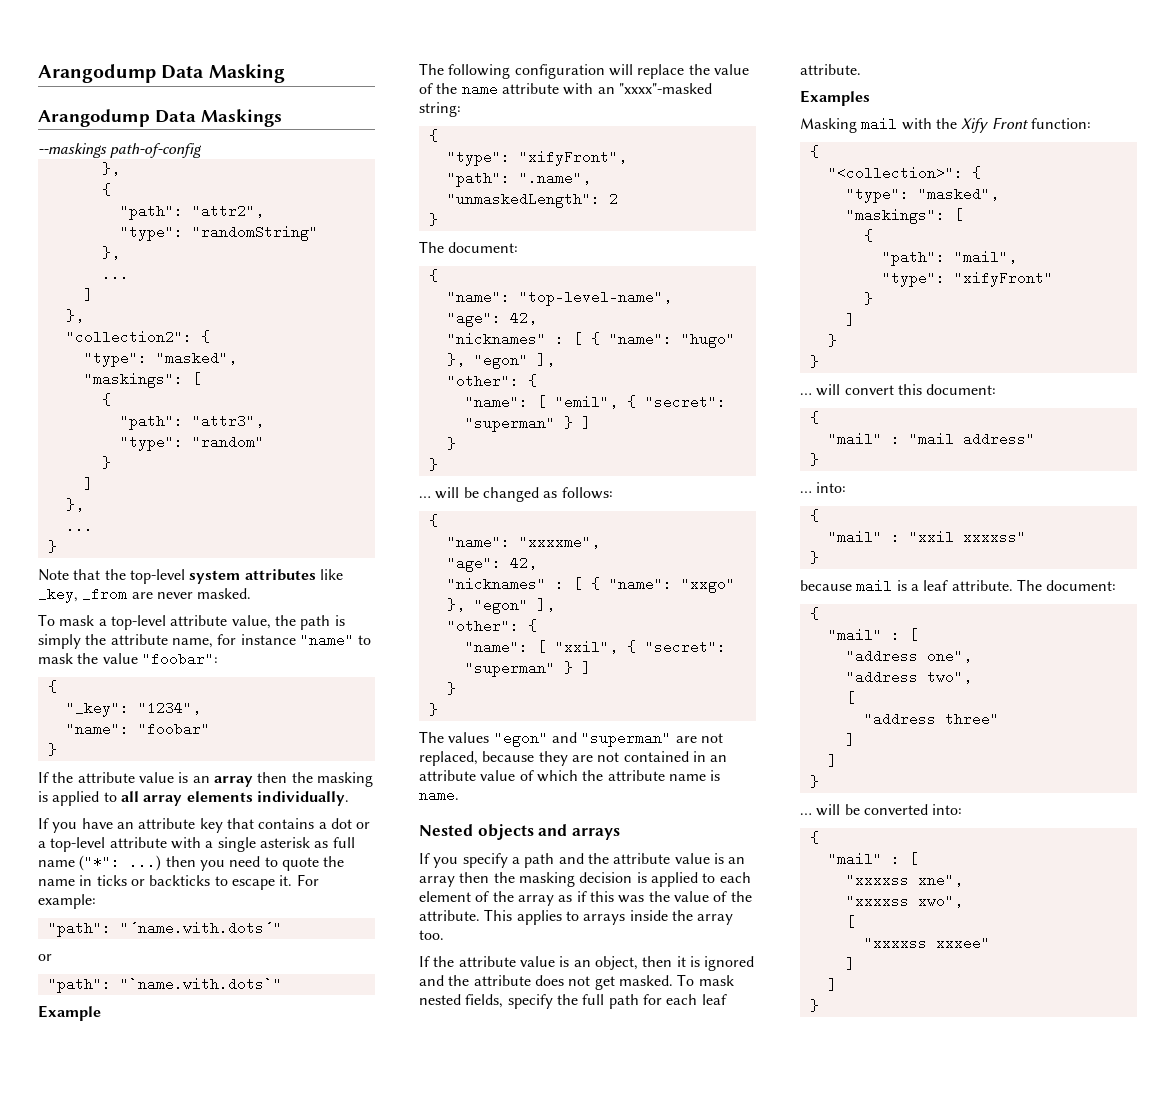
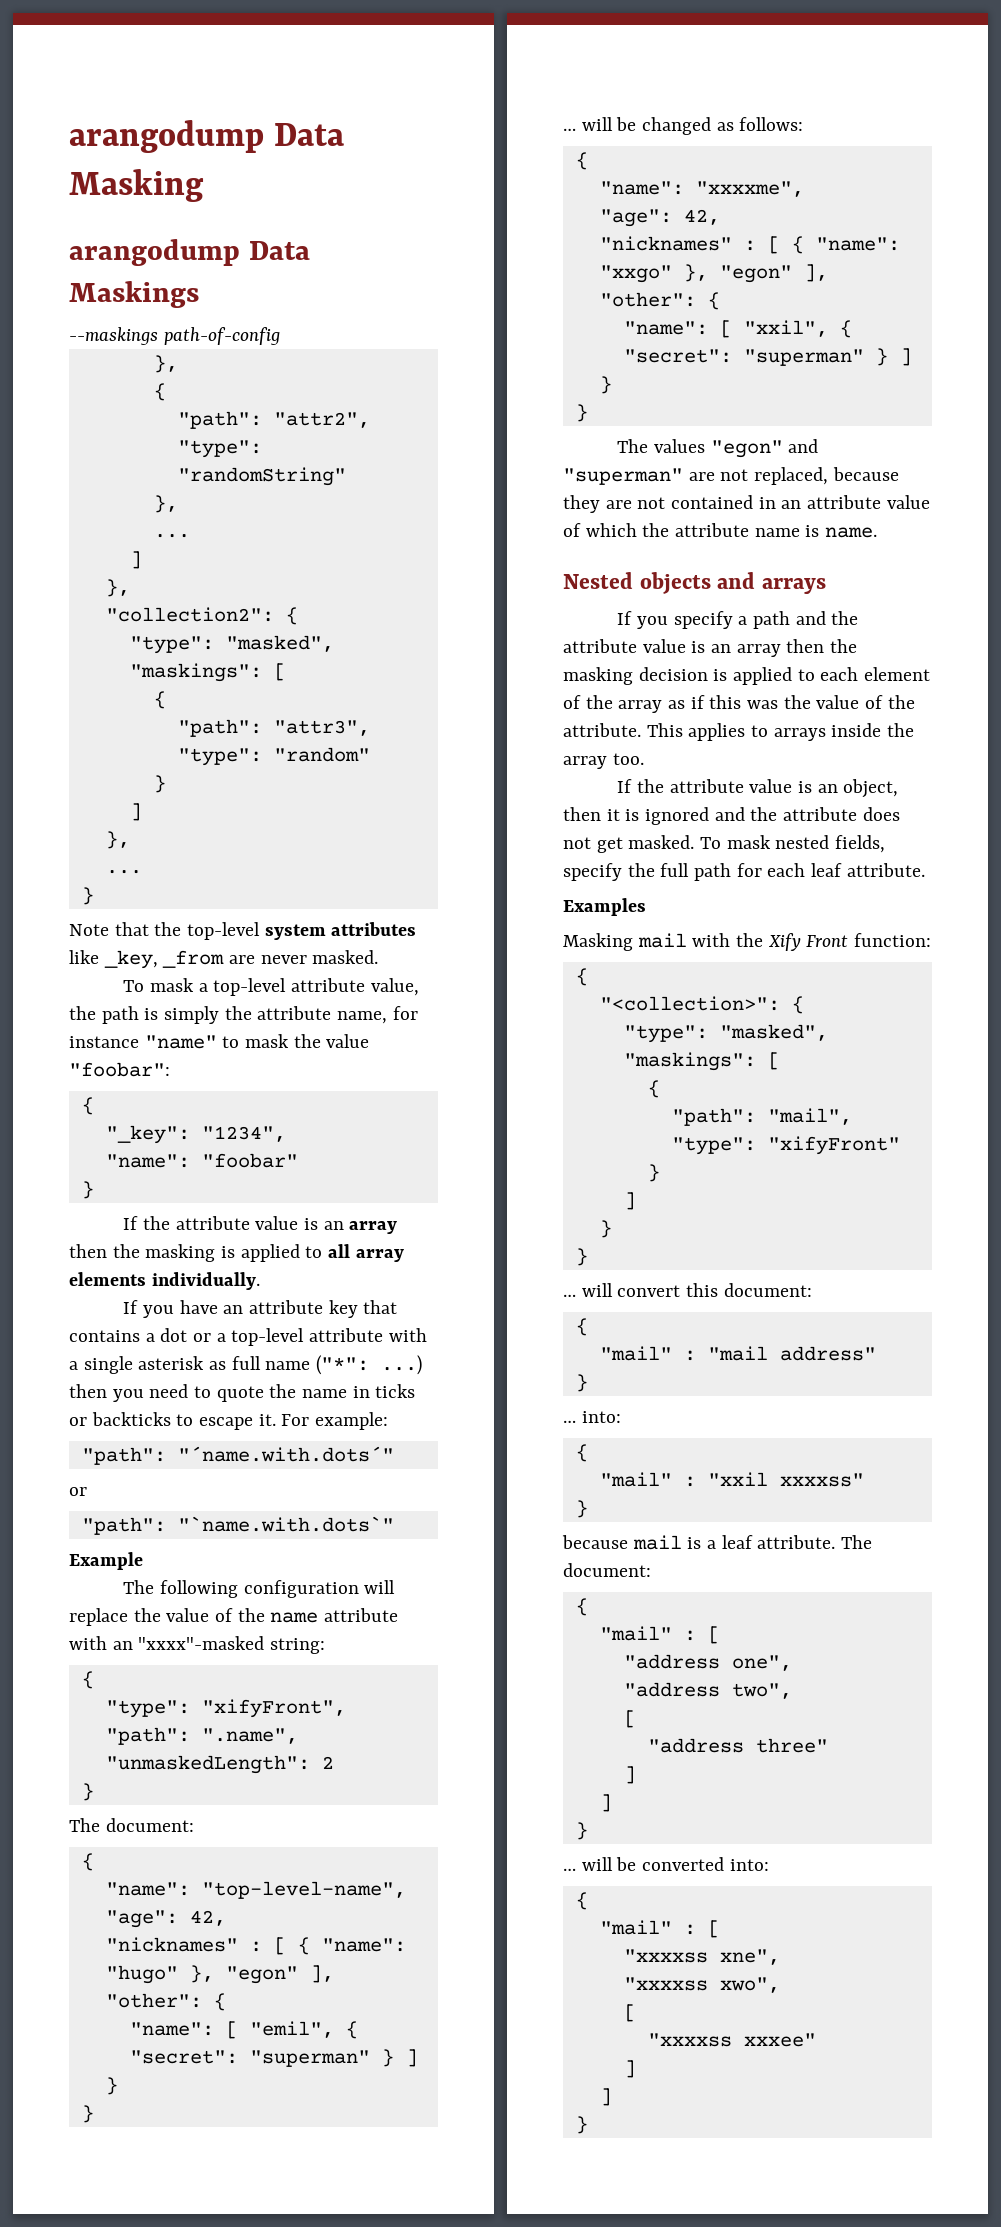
- Arangodump Data Masking
+ arangodump Data Masking
- Arangodump Data Maskings
+ arangodump Data Maskings

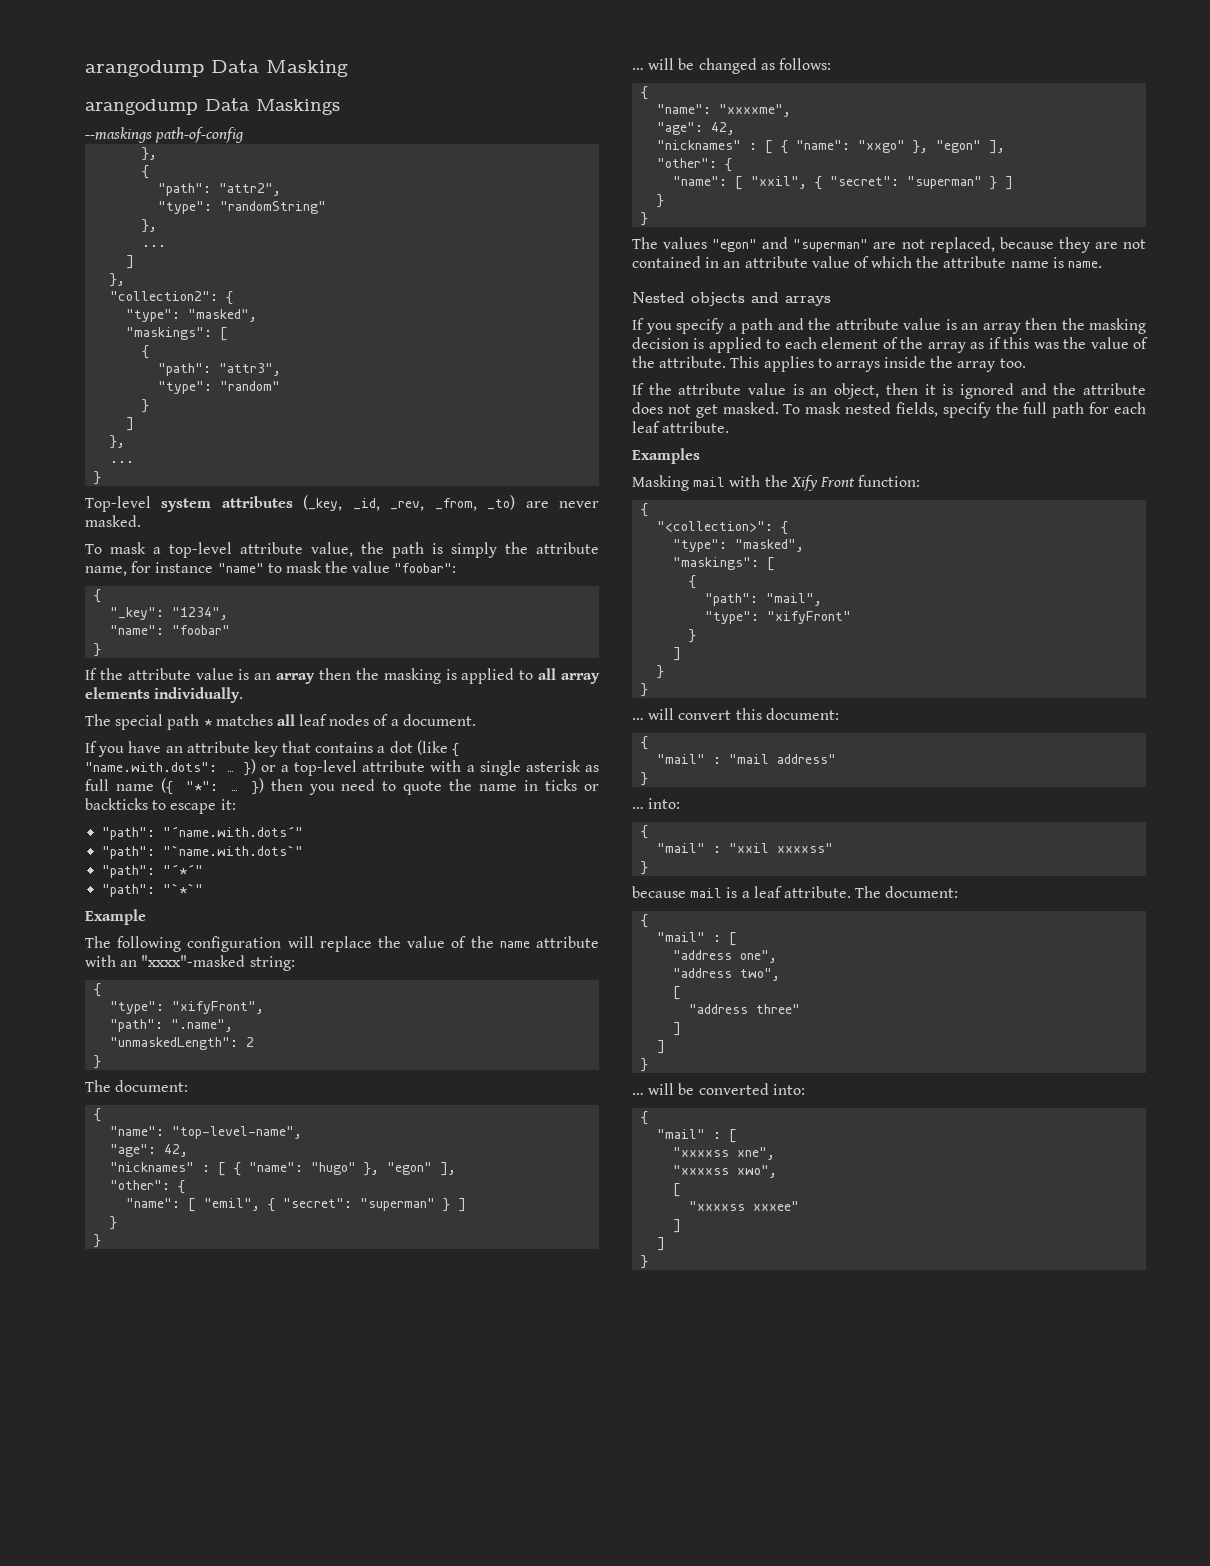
- Note that the top-level system attributes like _key, _from are never masked.
+ Top-level system attributes (_key, _id, _rev, _from, _to) are never masked.
+ The special path * matches all leaf nodes of a document.
- If you have an attribute key that contains a dot or a top-level attribute with a single asterisk as full name ("*": ...) then you need to quote the name in ticks or backticks to escape it. For example:
+ If you have an attribute key that contains a dot (like { "name.with.dots": … }) or a top-level attribute with a single asterisk as full name ({ "*": … }) then you need to quote the name in ticks or backticks to escape it:
  "path": "´name.with.dots´"
- or
  "path": "`name.with.dots`"
+ "path": "´*´"
+ "path": "`*`"

